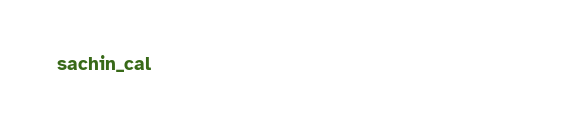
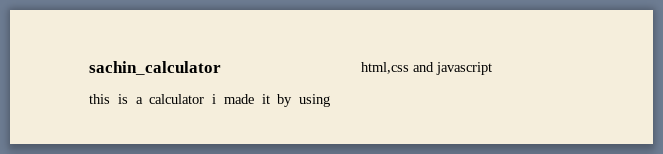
- sachin_cal
+ sachin_calculator
+ this is a calculator i made it by using html,css and javascript

